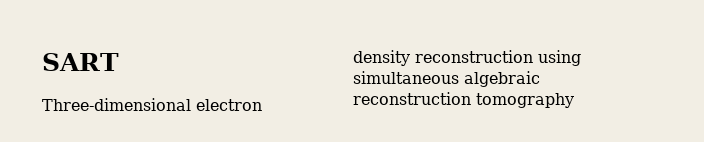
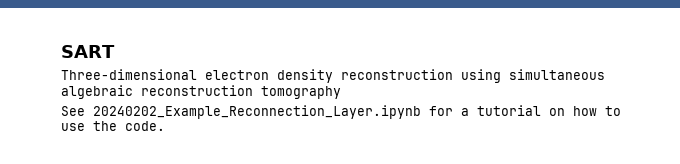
+ See 20240202_Example_Reconnection_Layer.ipynb for a tutorial on how to use the code.

